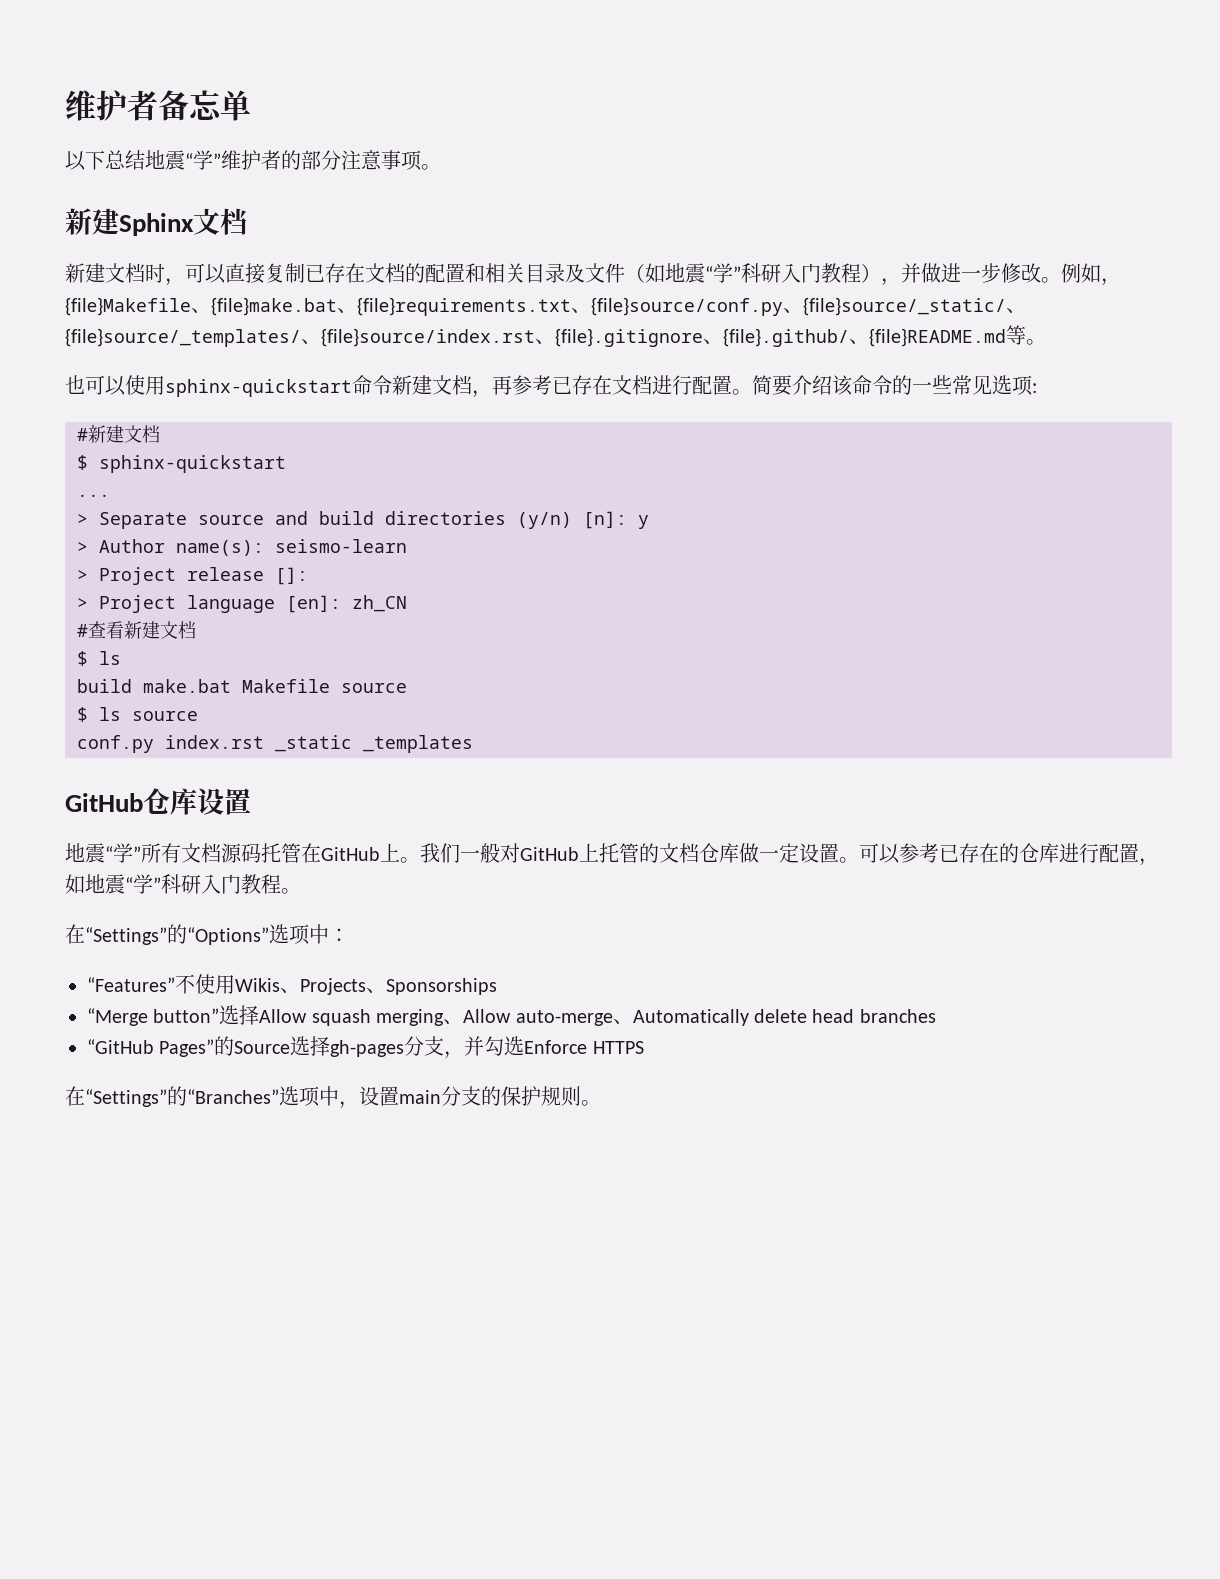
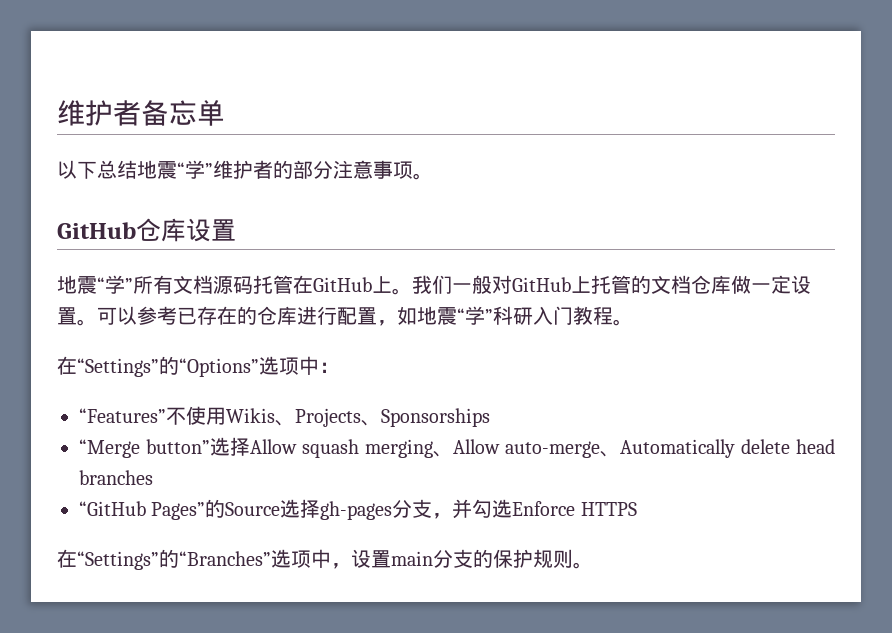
- 新建Sphinx文档
- 新建文档时，可以直接复制已存在文档的配置和相关目录及文件（如地震“学”科研入门教程），并做进一步修改。例如，{file}Makefile、{file}make.bat、{file}requirements.txt、{file}source/conf.py、{file}source/_static/、{file}source/_templates/、{file}source/index.rst、{file}.gitignore、{file}.github/、{file}README.md等。
- 也可以使用sphinx-quickstart命令新建文档，再参考已存在文档进行配置。简要介绍该命令的一些常见选项:
- #新建文档
- $ sphinx-quickstart
- ...
- > Separate source and build directories (y/n) [n]: y
- > Author name(s): seismo-learn
- > Project release []:
- > Project language [en]: zh_CN
- #查看新建文档
- $ ls
- build make.bat Makefile source
- $ ls source
- conf.py index.rst _static _templates

